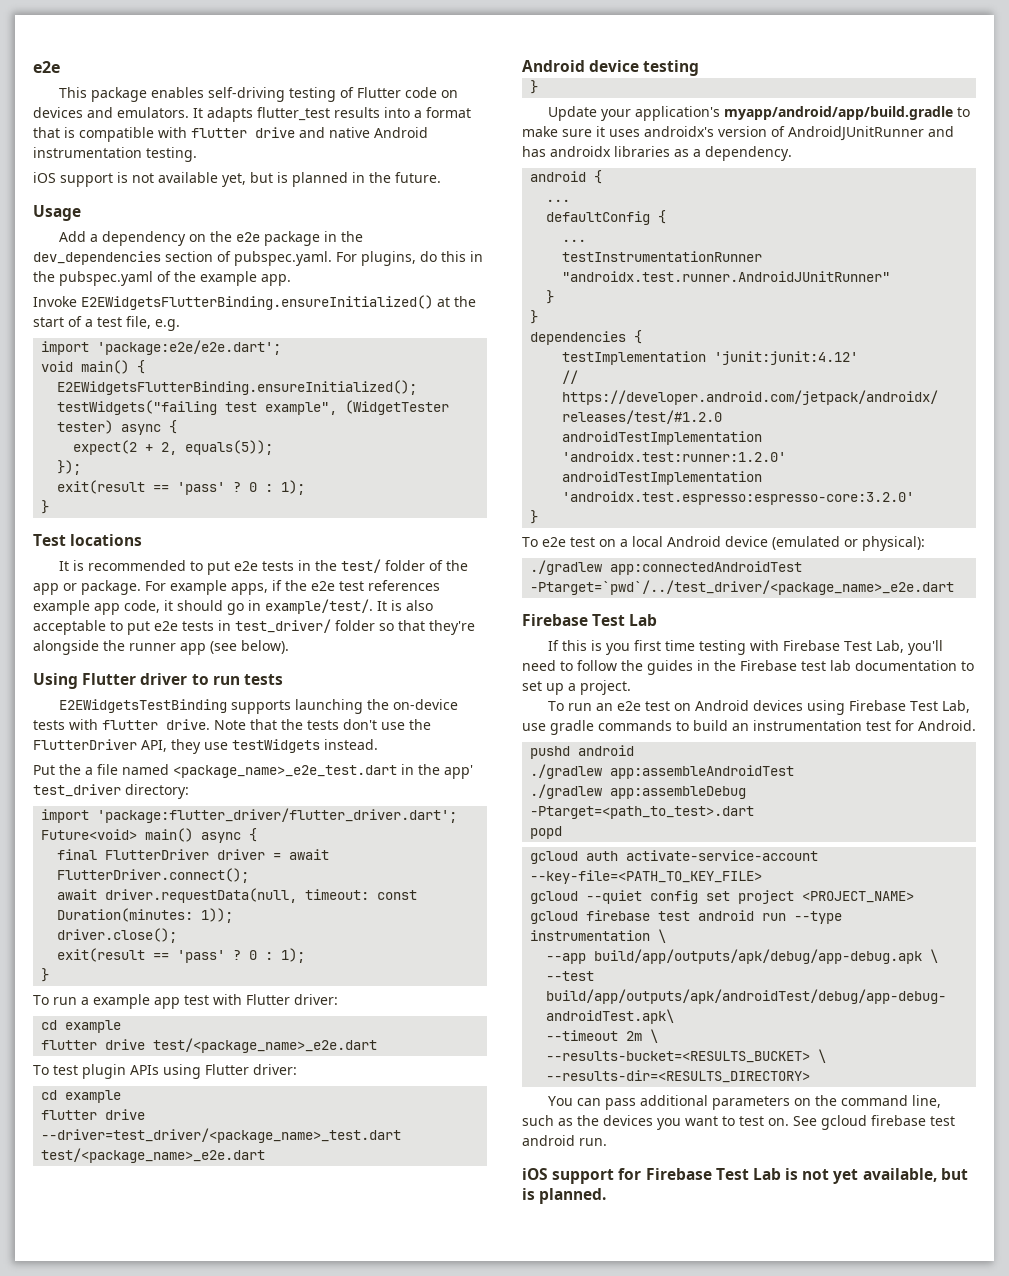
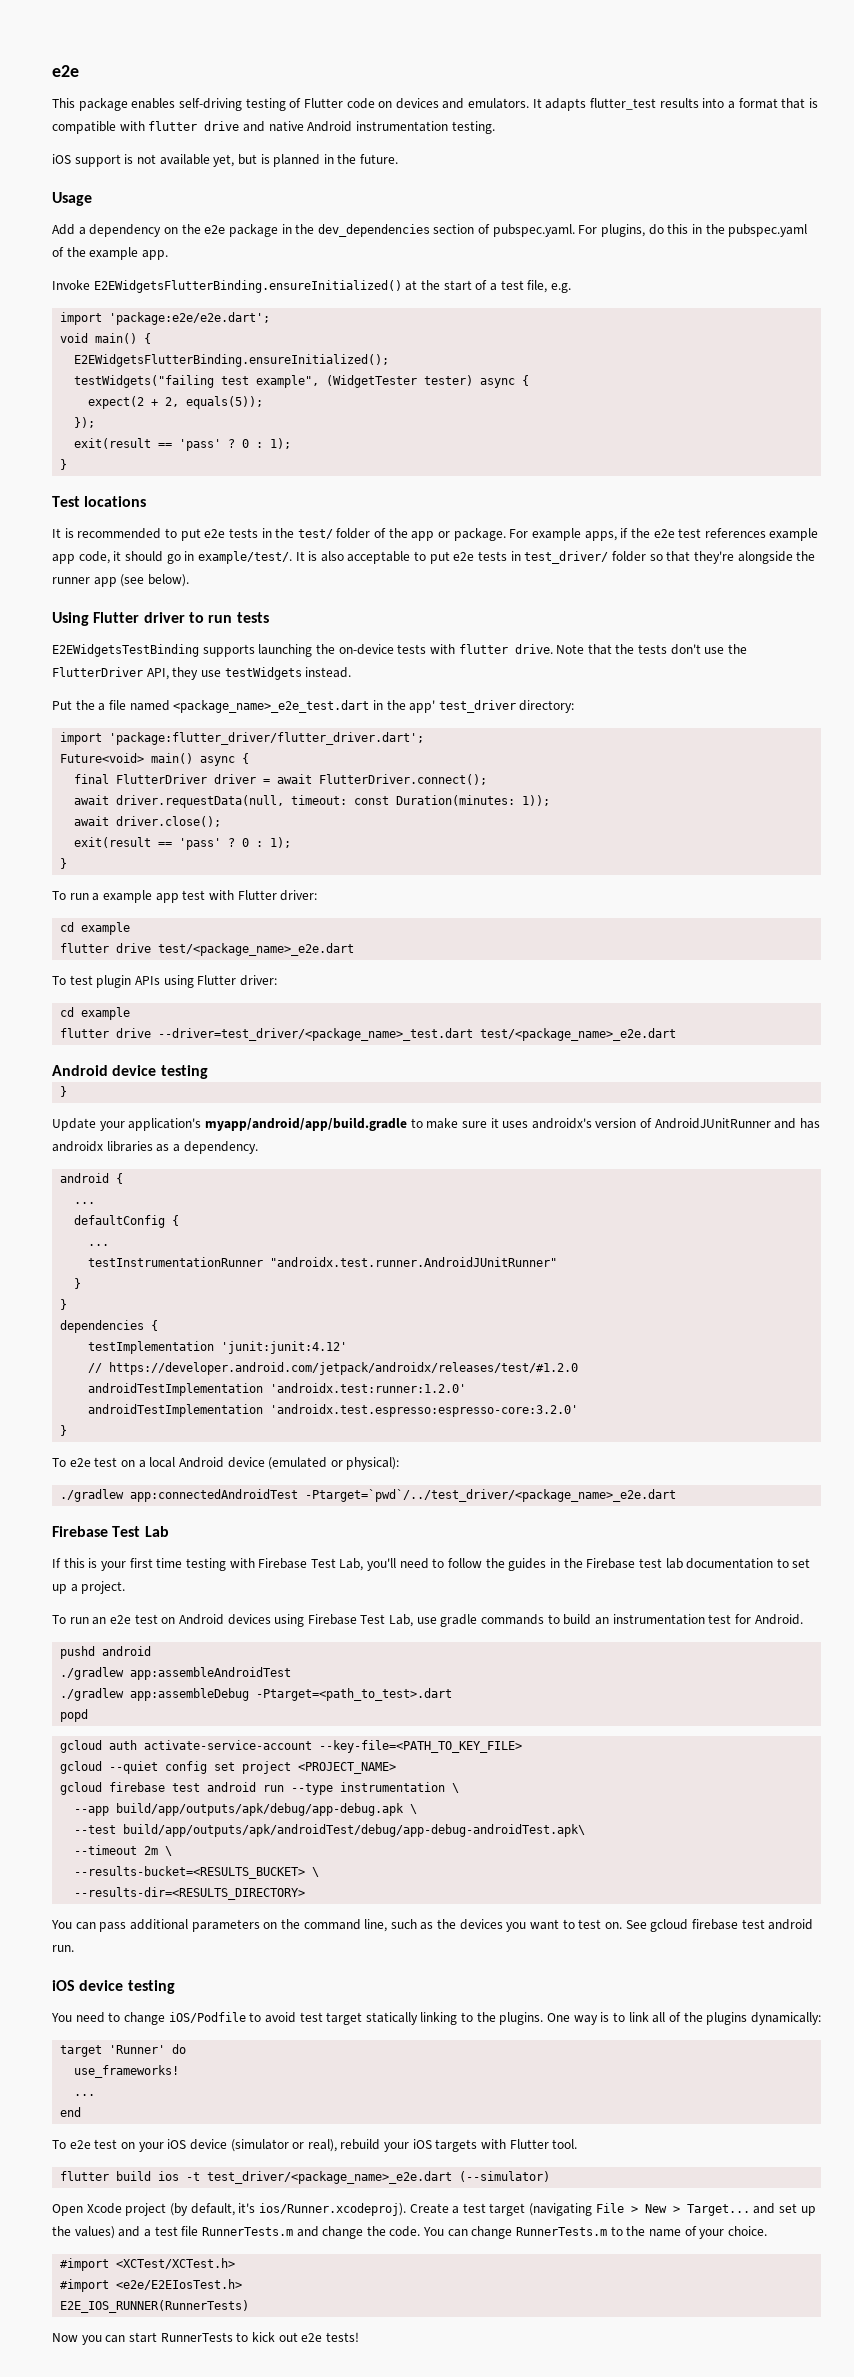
- driver.close();
+ await driver.close();
- If this is you first time testing with Firebase Test Lab, you'll need to follow the guides in the Firebase test lab documentation to set up a project.
+ If this is your first time testing with Firebase Test Lab, you'll need to follow the guides in the Firebase test lab documentation to set up a project.
- iOS support for Firebase Test Lab is not yet available, but is planned.
+ iOS device testing
+ You need to change iOS/Podfile to avoid test target statically linking to the plugins. One way is to link all of the plugins dynamically:
+ target 'Runner' do
+ use_frameworks!
+ ...
+ end
+ To e2e test on your iOS device (simulator or real), rebuild your iOS targets with Flutter tool.
+ flutter build ios -t test_driver/<package_name>_e2e.dart (--simulator)
+ Open Xcode project (by default, it's ios/Runner.xcodeproj). Create a test target (navigating File > New > Target... and set up the values) and a test file RunnerTests.m and change the code. You can change RunnerTests.m to the name of your choice.
+ #import <XCTest/XCTest.h>
+ #import <e2e/E2EIosTest.h>
+ E2E_IOS_RUNNER(RunnerTests)
+ Now you can start RunnerTests to kick out e2e tests!

